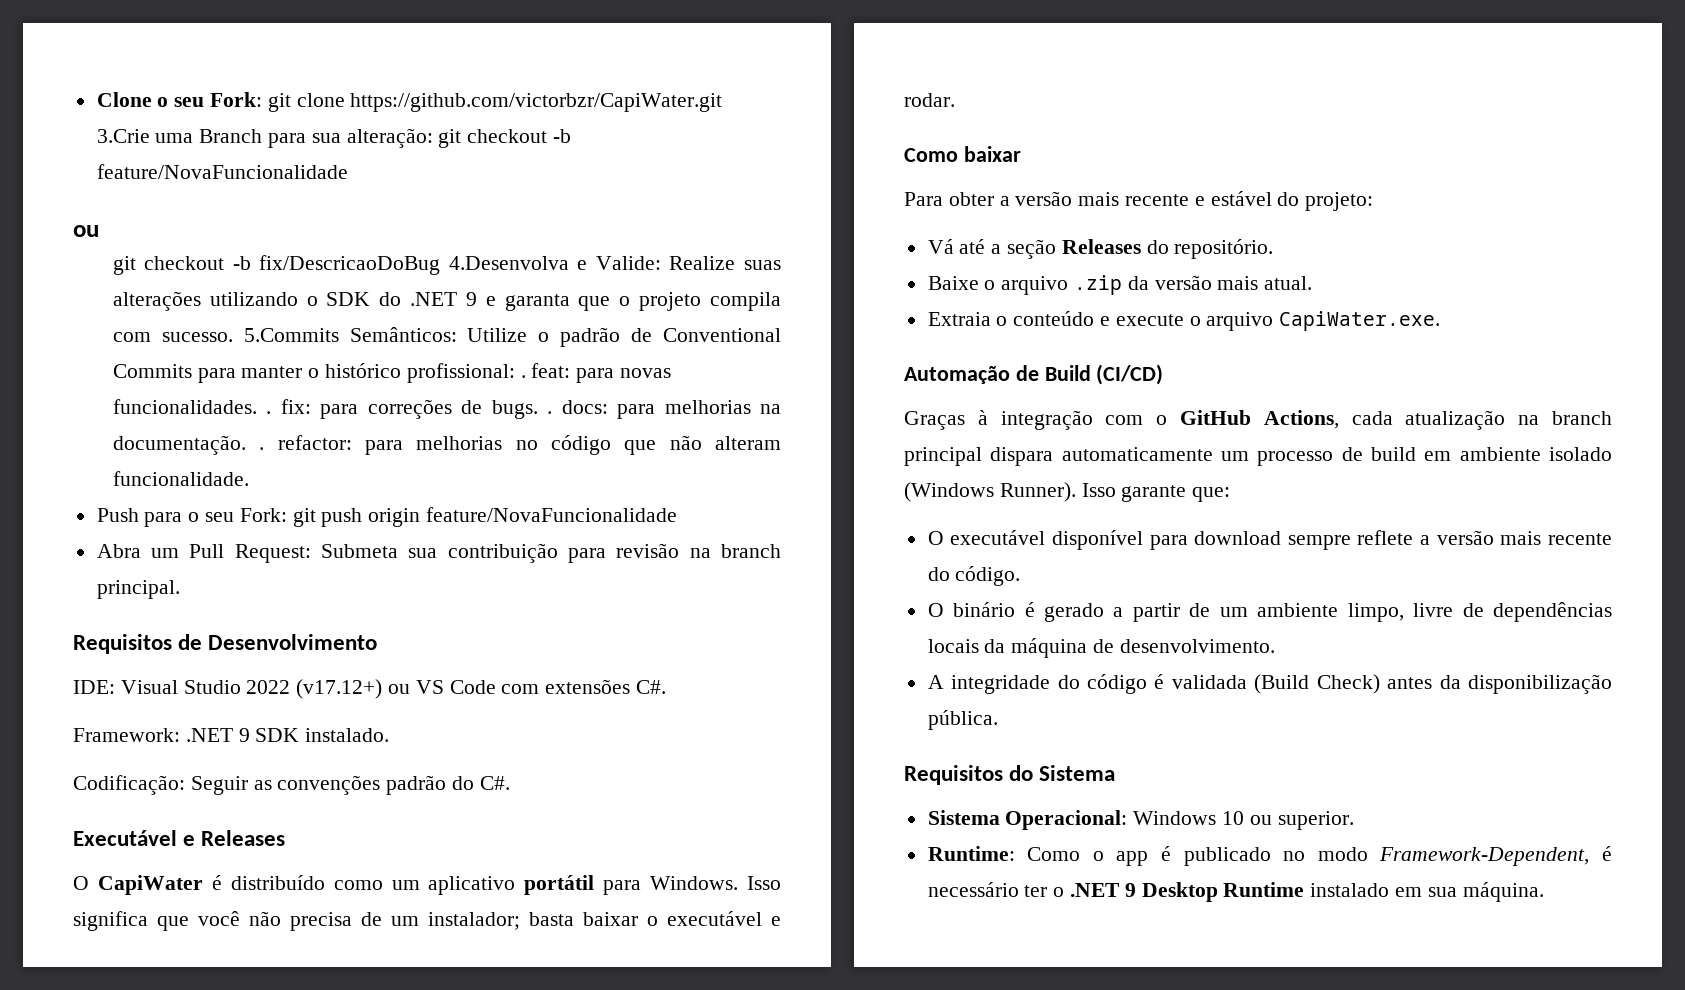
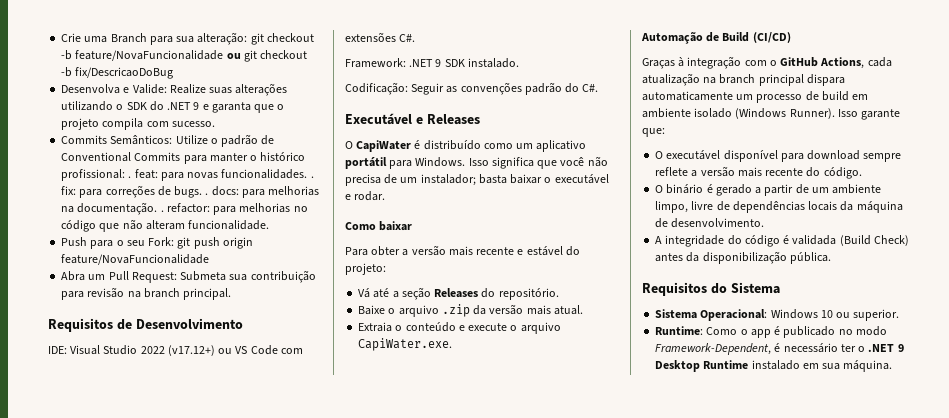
- Clone o seu Fork: git clone https://github.com/victorbzr/CapiWater.git 3.Crie uma Branch para sua alteração:
+ Crie uma Branch para sua alteração:
- git checkout -b feature/NovaFuncionalidade
- ou
- git checkout -b fix/DescricaoDoBug 4.Desenvolva e Valide:
+ git checkout -b feature/NovaFuncionalidade ou git checkout -b fix/DescricaoDoBug
+ Desenvolva e Valide:
- Realize suas alterações utilizando o SDK do .NET 9 e garanta que o projeto compila com sucesso. 5.Commits Semânticos:
+ Realize suas alterações utilizando o SDK do .NET 9 e garanta que o projeto compila com sucesso.
+ Commits Semânticos:

